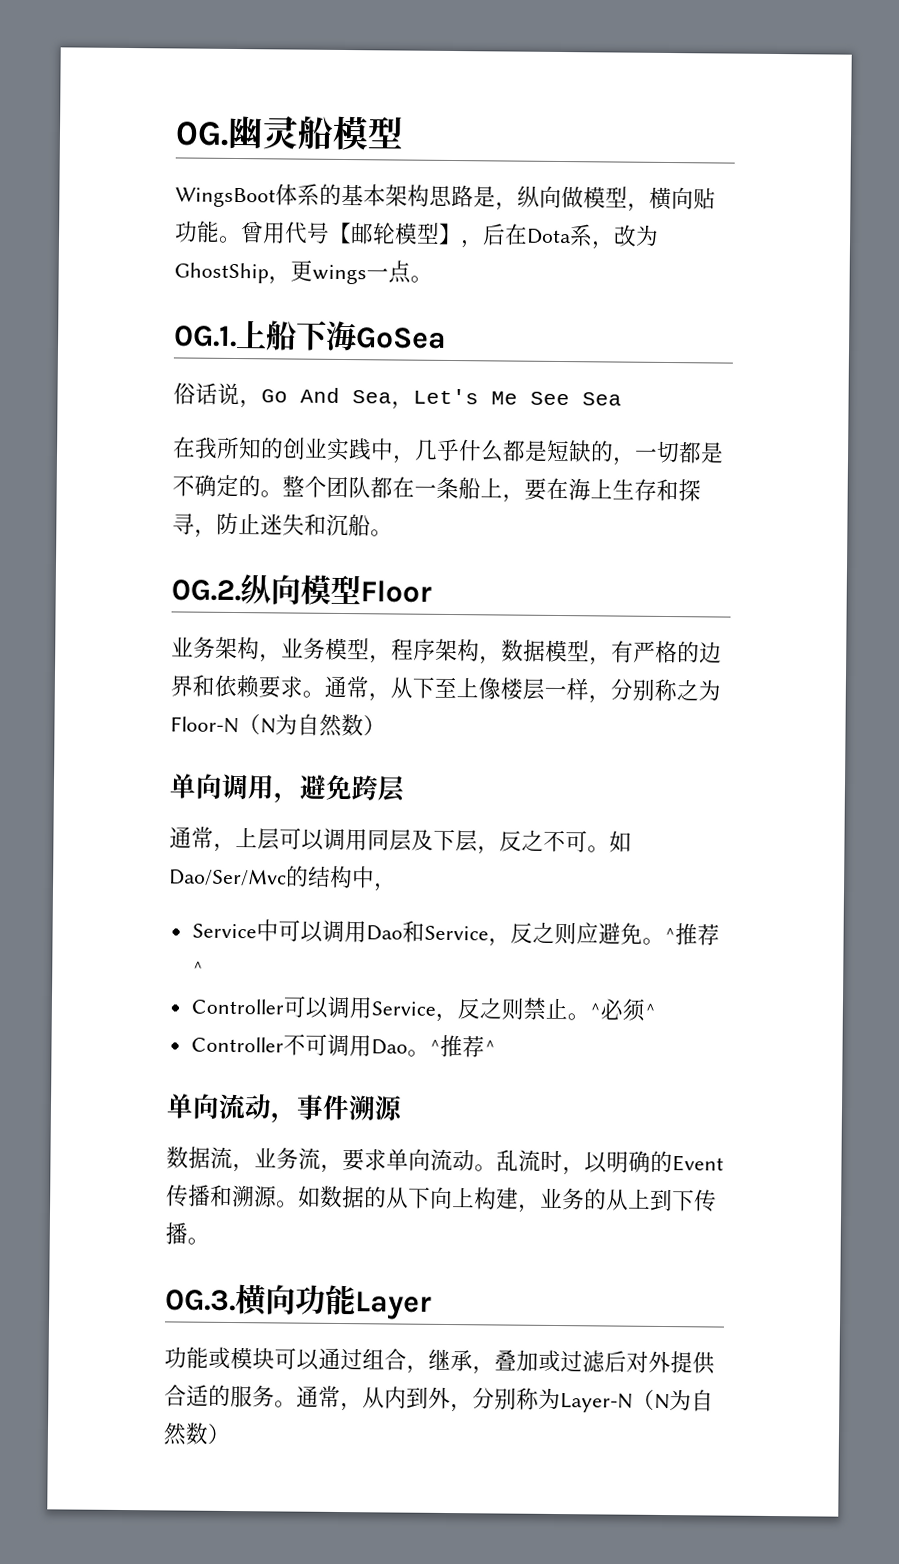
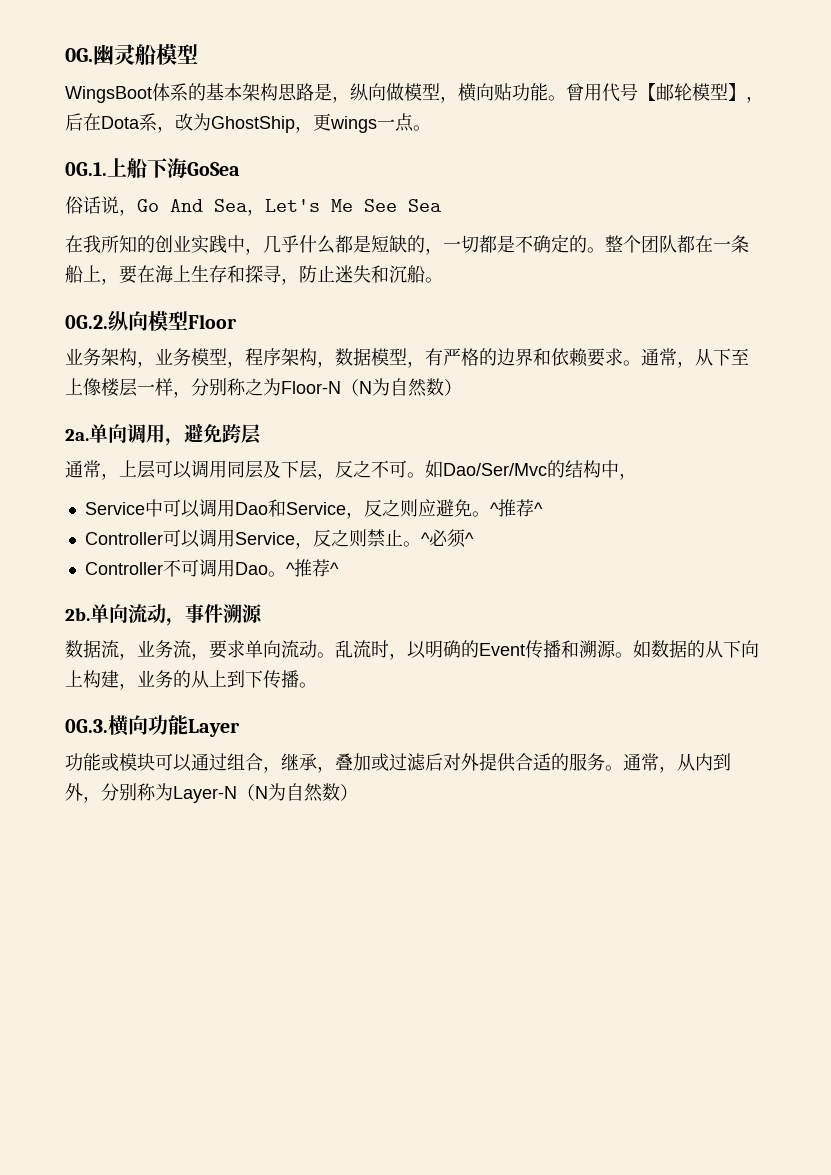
+ 2a.
+ 2b.

